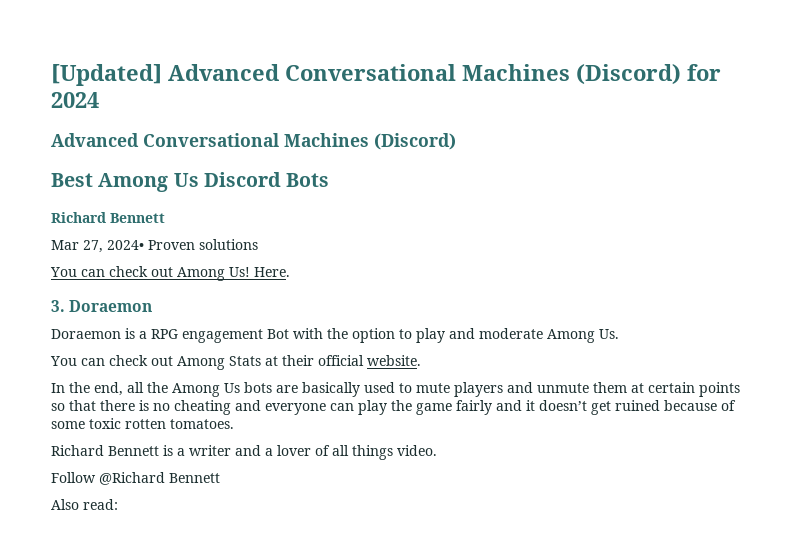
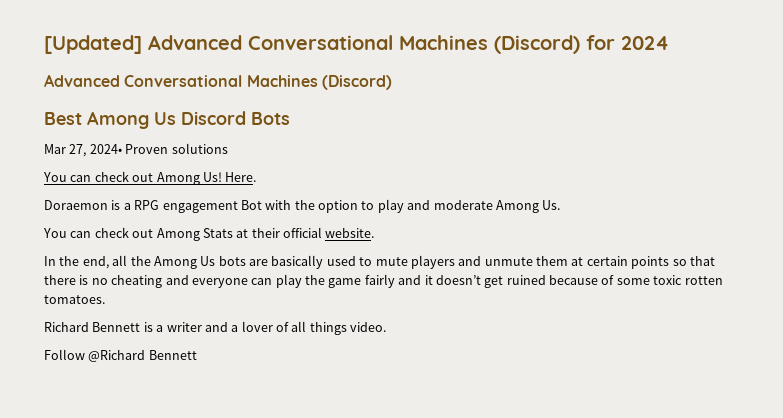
  Best Among Us Discord Bots
- Richard Bennett
- 3. Doraemon
- Also read:

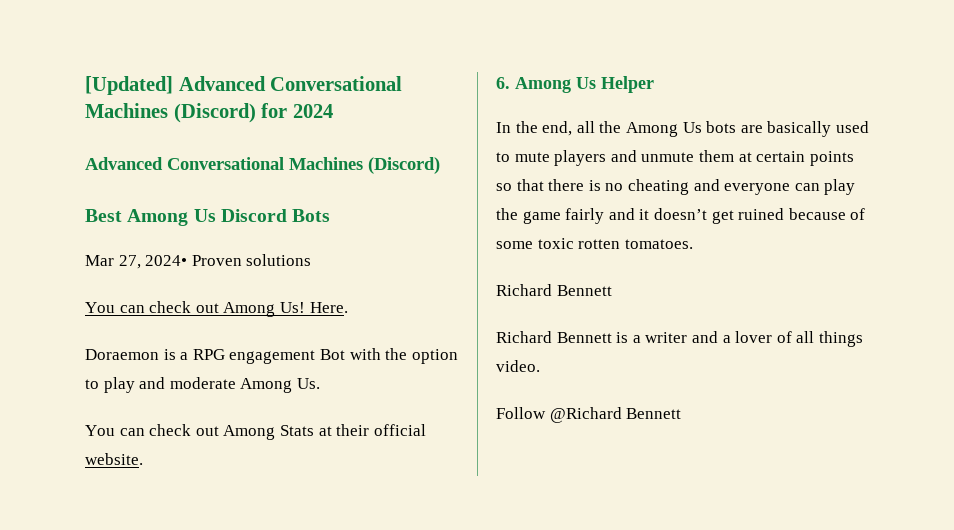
+ 6. Among Us Helper
  In the end, all the Among Us bots are basically used to mute players and unmute them at certain points so that there is no cheating and everyone can play the game fairly and it doesn’t get ruined because of some toxic rotten tomatoes.
+ Richard Bennett

